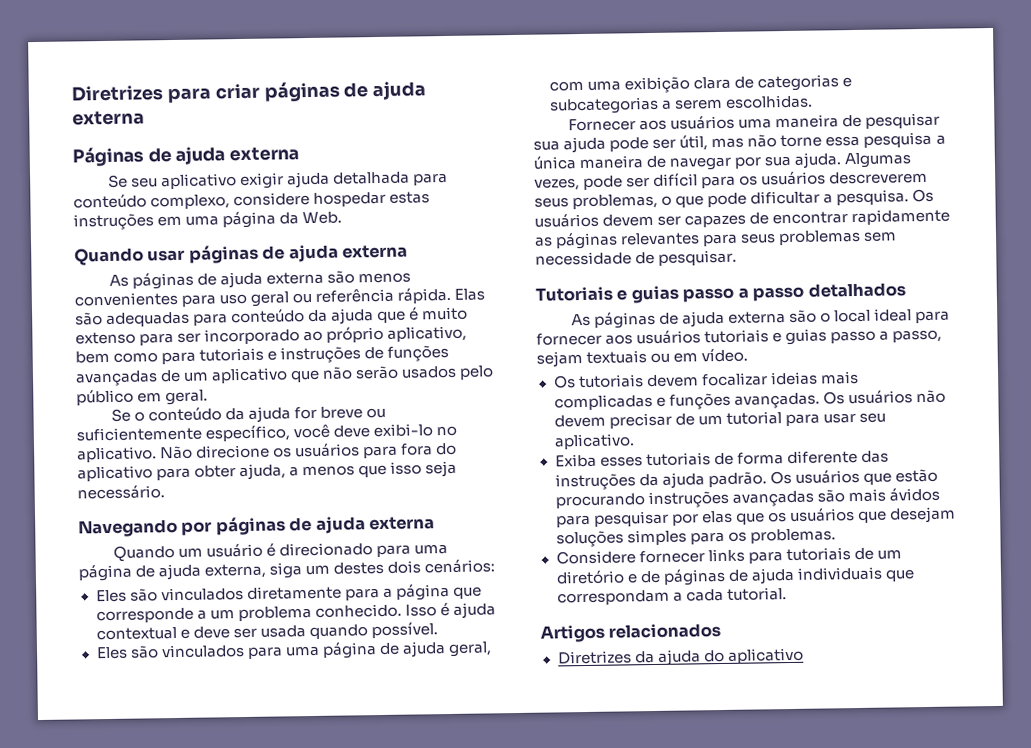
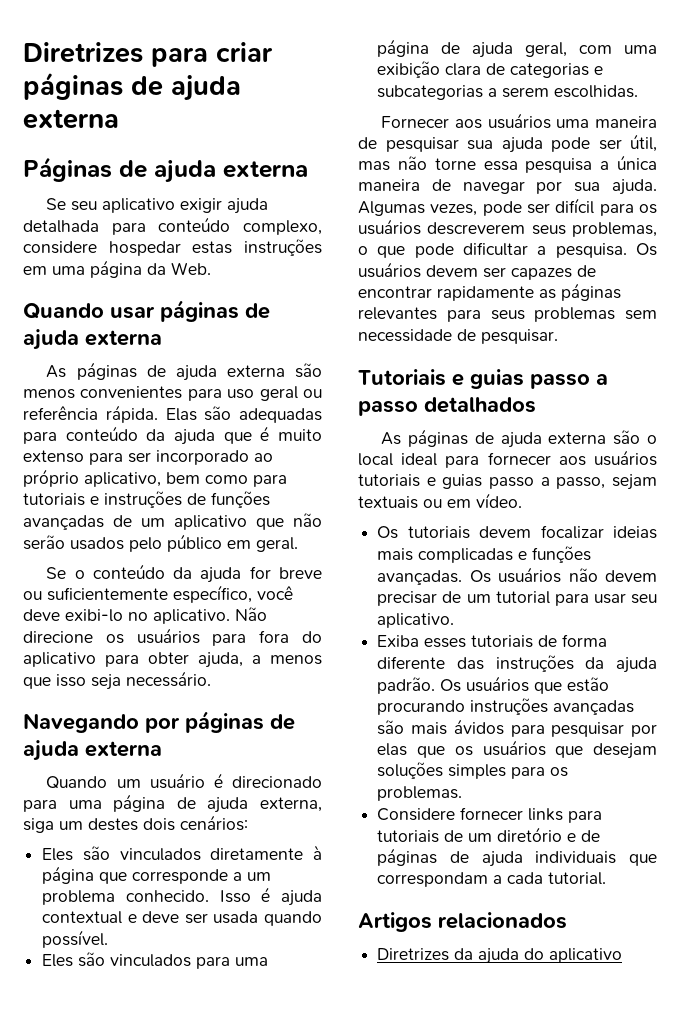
- Eles são vinculados diretamente para a página que corresponde a um problema conhecido.
+ Eles são vinculados diretamente à página que corresponde a um problema conhecido.

